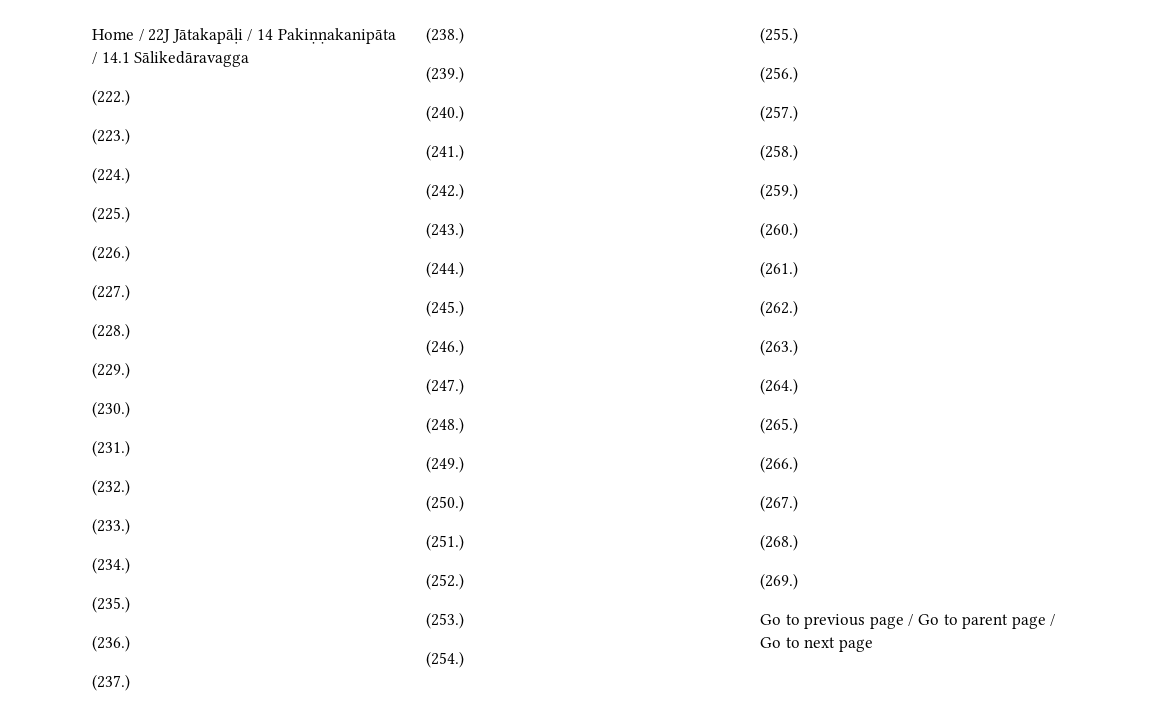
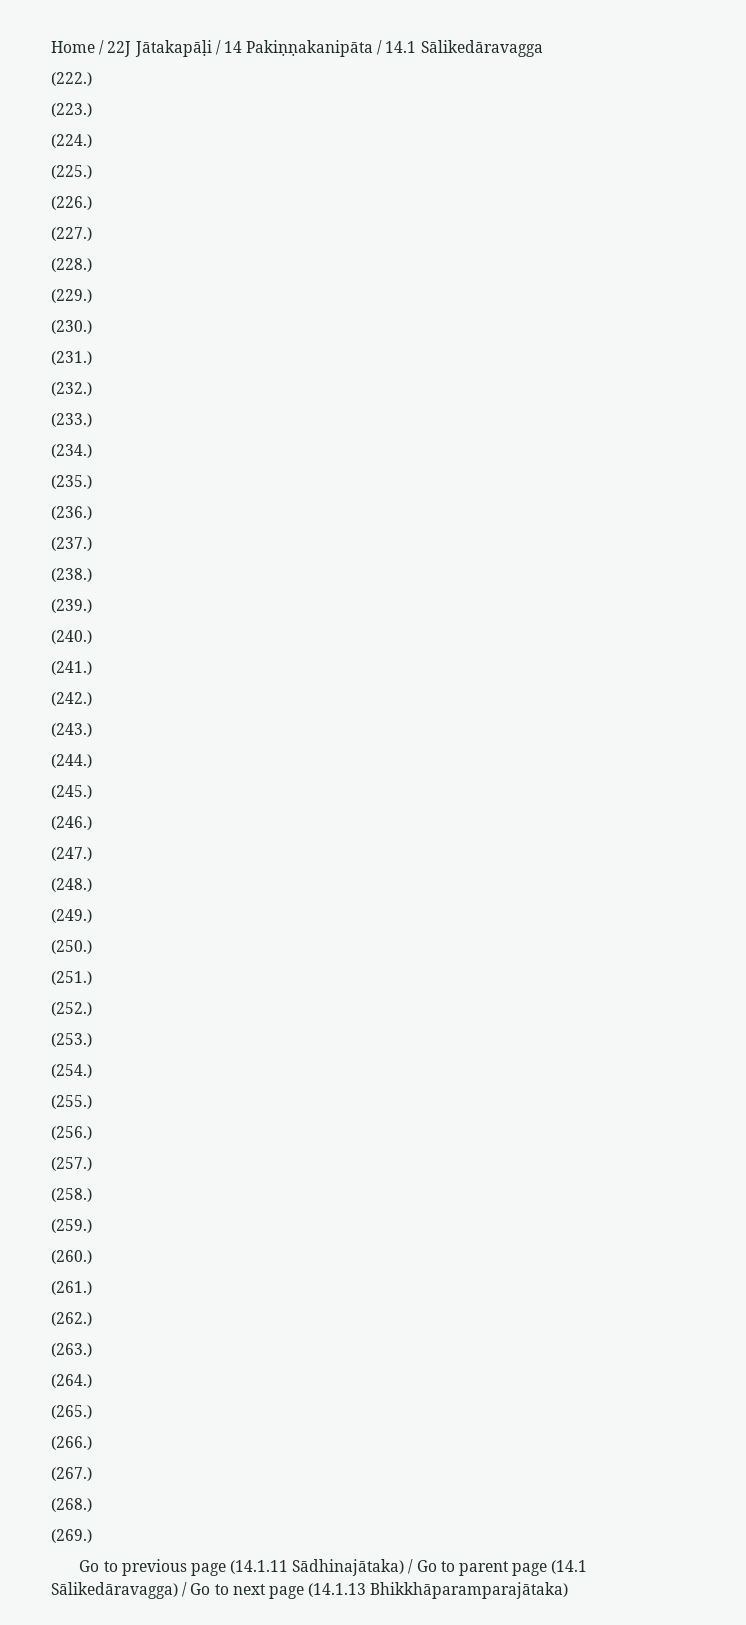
- Go to previous page / Go to parent page / Go to next page
+ Go to previous page (14.1.11 Sādhinajātaka) / Go to parent page (14.1 Sālikedāravagga) / Go to next page (14.1.13 Bhikkhāparamparajātaka)

